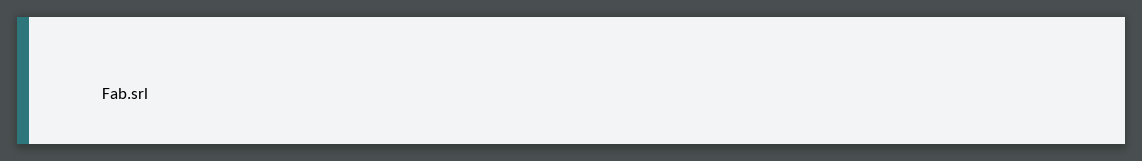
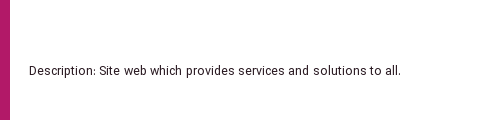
- Fab.srl
+ Description: Site web which provides services and solutions to all.

